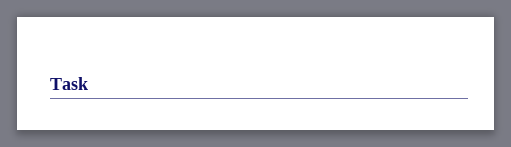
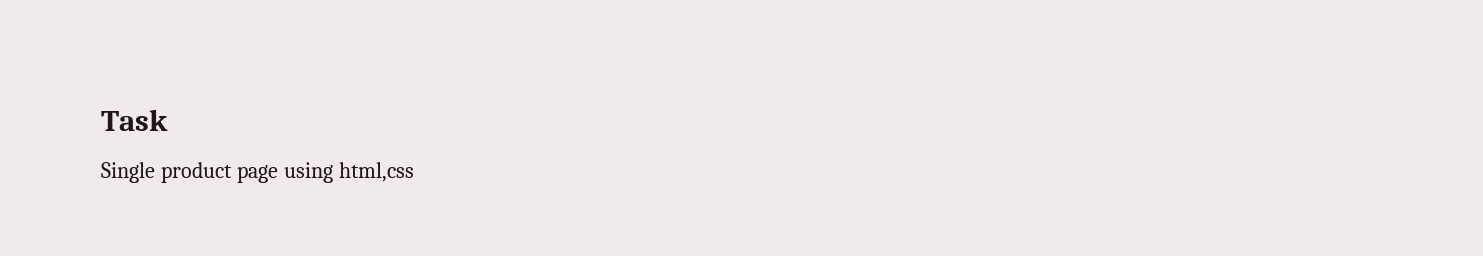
+ Single product page using html,css

